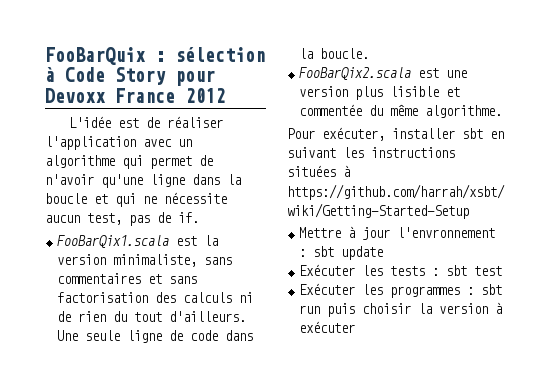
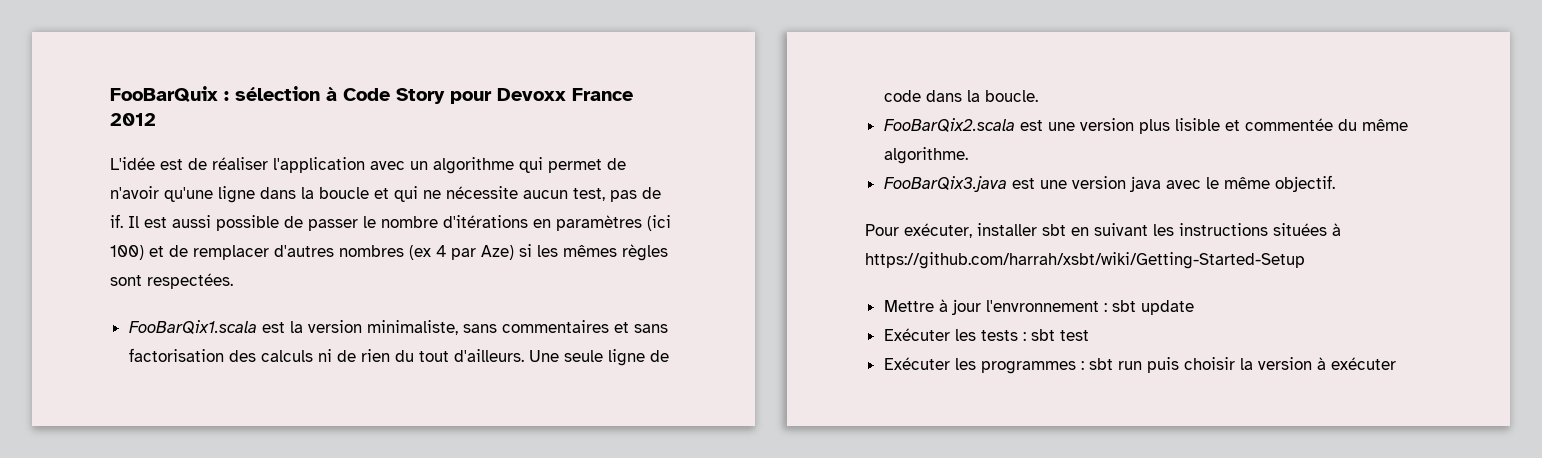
+ Il est aussi possible de passer le nombre d'itérations en paramètres (ici 100) et de remplacer d'autres nombres (ex 4 par Aze) si les mêmes règles sont respectées.
+ FooBarQix3.java est une version java avec le même objectif.

